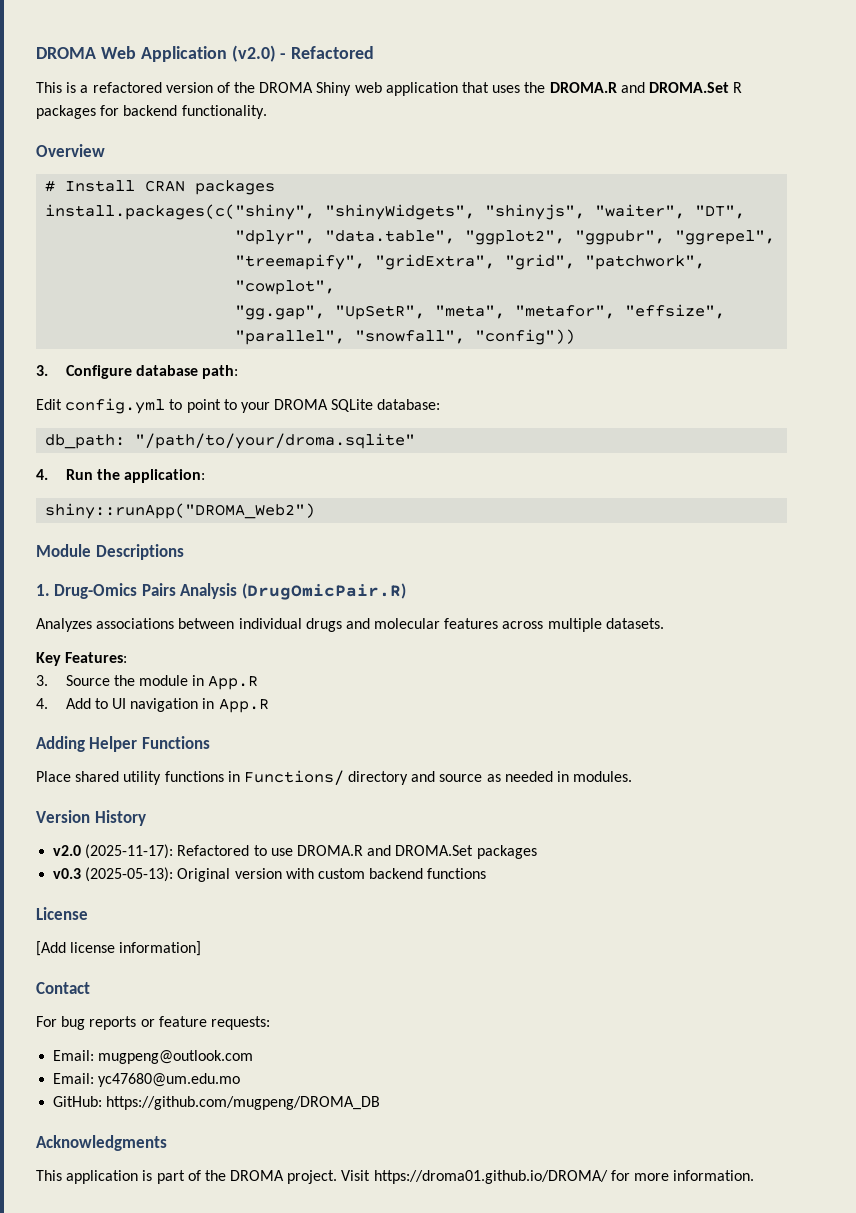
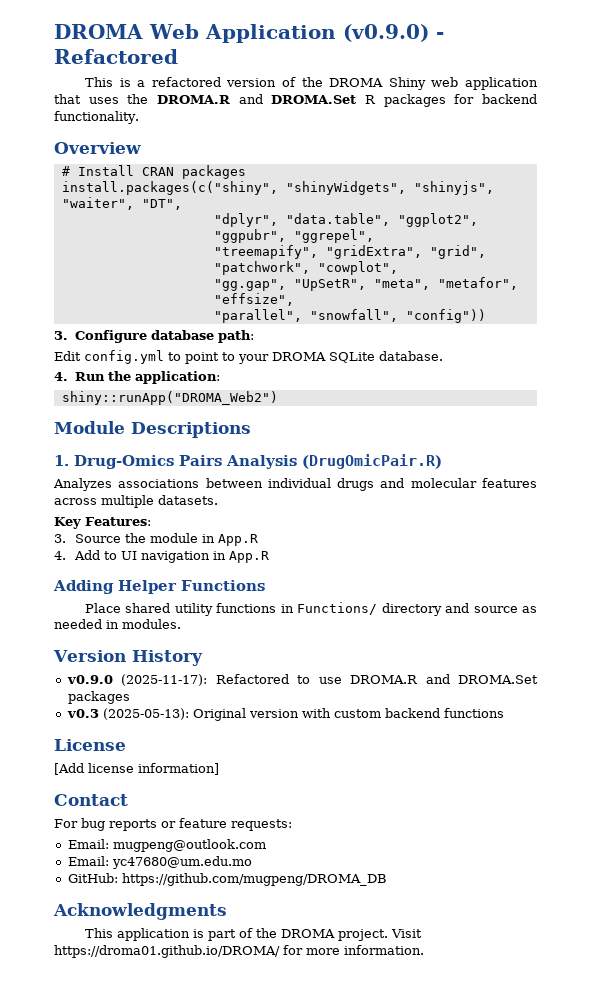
- DROMA Web Application (v2.0) - Refactored
+ DROMA Web Application (v0.9.0) - Refactored
- Edit config.yml to point to your DROMA SQLite database:
- db_path: "/path/to/your/droma.sqlite"
+ Edit config.yml to point to your DROMA SQLite database.
- v2.0 (2025-11-17): Refactored to use DROMA.R and DROMA.Set packages
+ v0.9.0 (2025-11-17): Refactored to use DROMA.R and DROMA.Set packages

